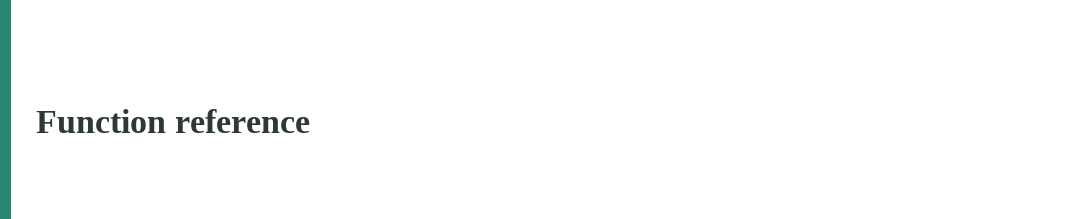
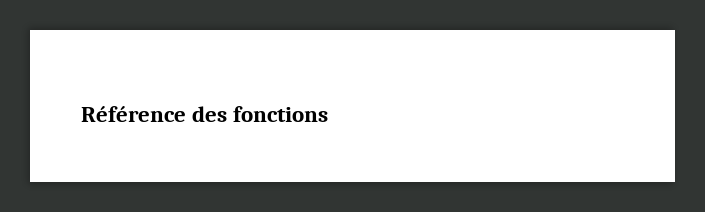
- Function reference
+ Référence des fonctions

